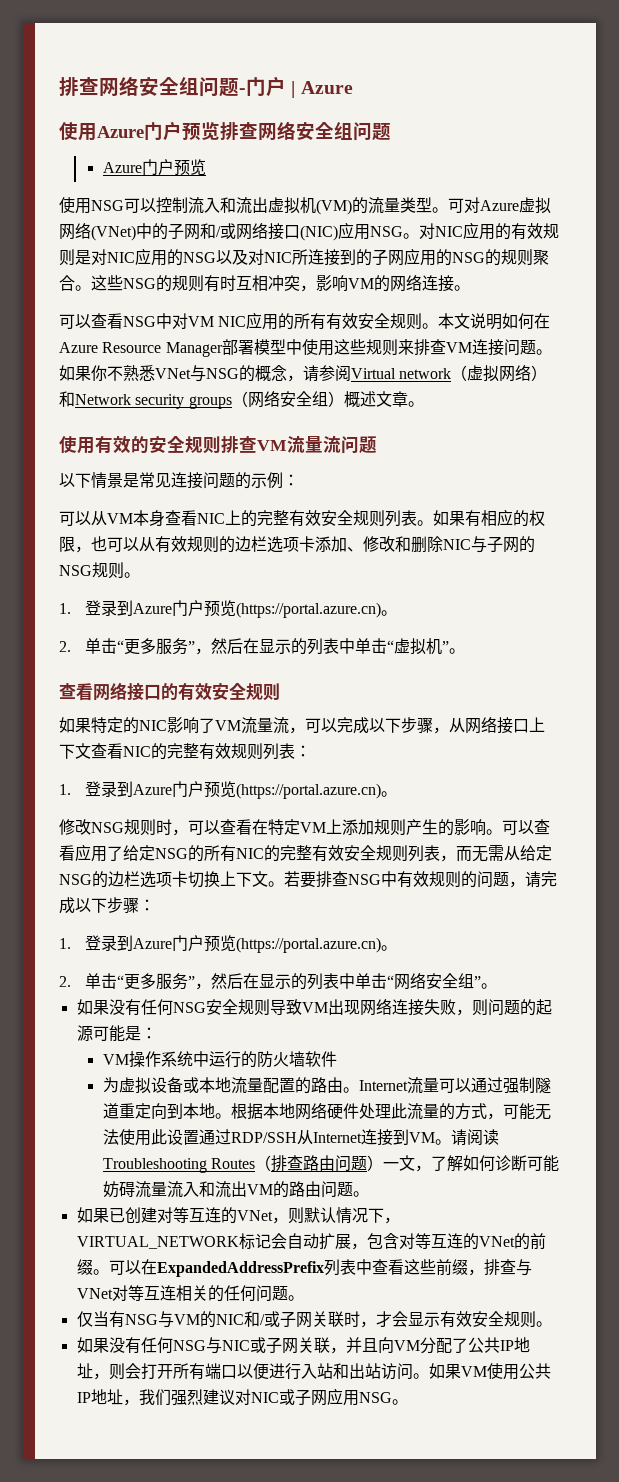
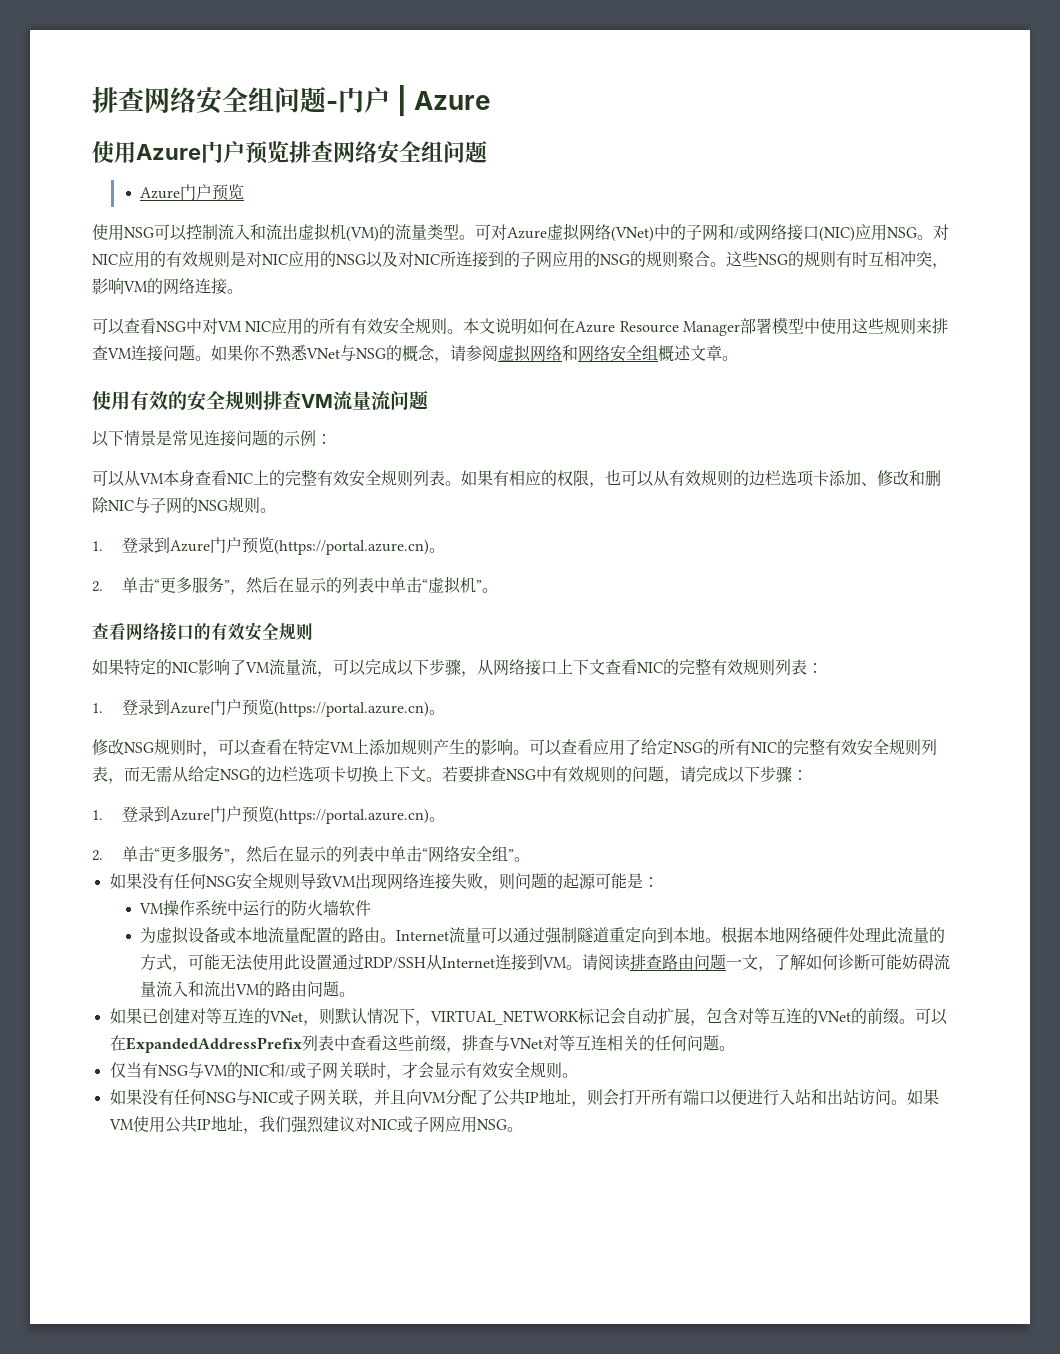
- 如果你不熟悉VNet与NSG的概念，请参阅Virtual network（虚拟网络）和Network security groups（网络安全组）概述文章。
+ 如果你不熟悉VNet与NSG的概念，请参阅虚拟网络和网络安全组概述文章。
- 请阅读Troubleshooting Routes（排查路由问题）一文，了解如何诊断可能妨碍流量流入和流出VM的路由问题。
+ 请阅读排查路由问题一文，了解如何诊断可能妨碍流量流入和流出VM的路由问题。

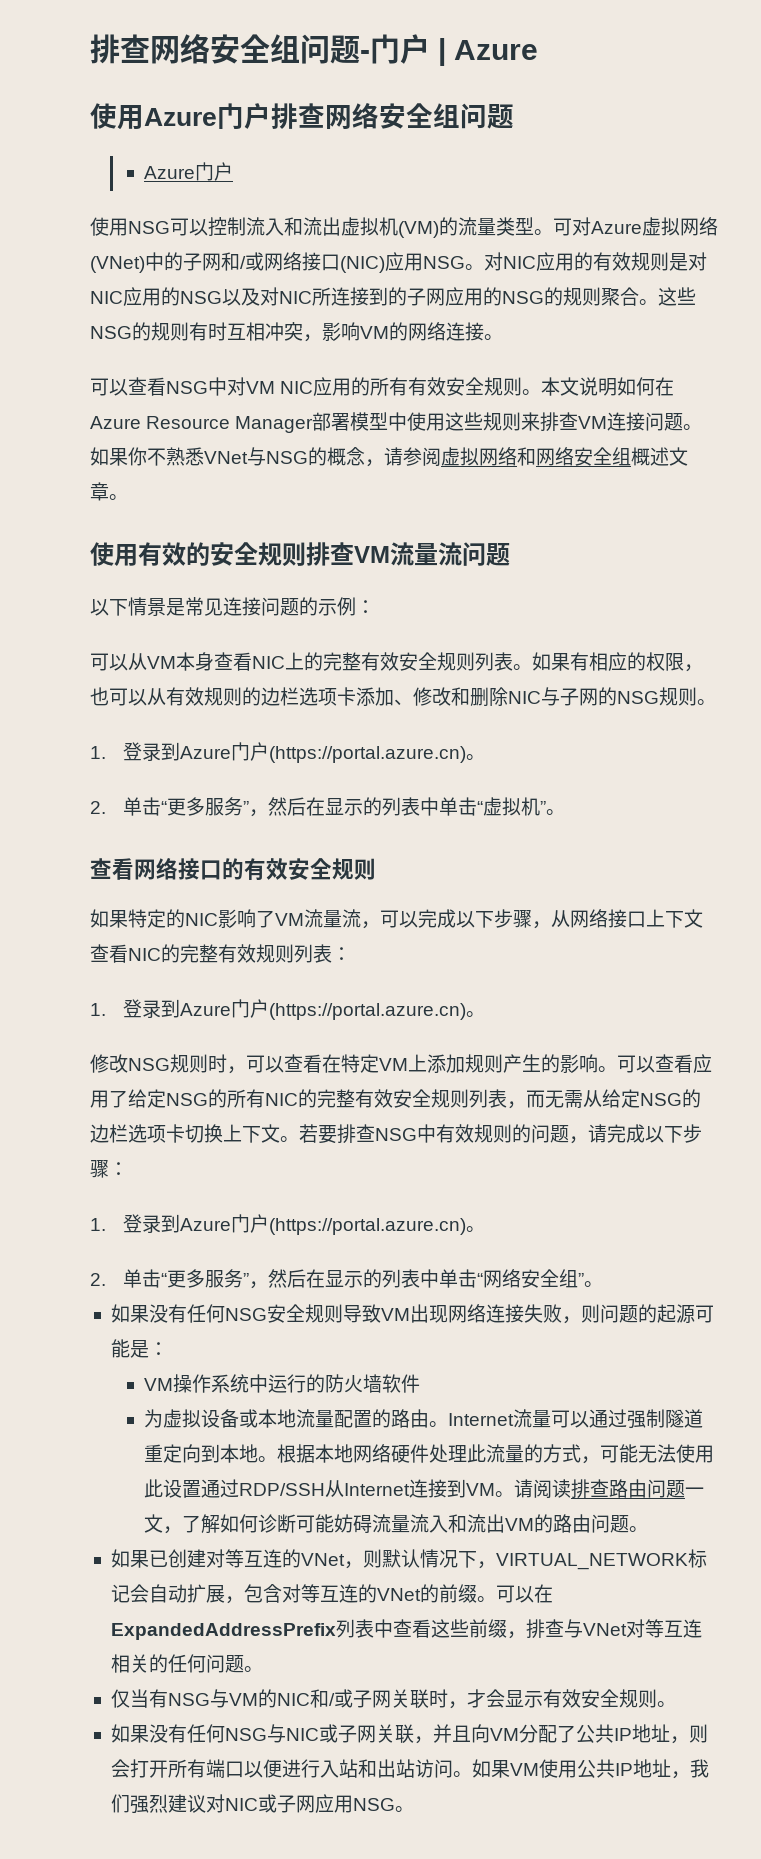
- 使用Azure门户预览排查网络安全组问题
- Azure门户预览
+ 使用Azure门户排查网络安全组问题
+ Azure门户
  如果有相应的权限，也可以从有效规则的边栏选项卡添加、修改和删除NIC与子网的NSG规则。
- 1.登录到Azure门户预览(https://portal.azure.cn)。
+ 1.登录到Azure门户(https://portal.azure.cn)。
  如果特定的NIC影响了VM流量流，可以完成以下步骤，从网络接口上下文查看NIC的完整有效规则列表：
- 1.登录到Azure门户预览(https://portal.azure.cn)。
+ 1.登录到Azure门户(https://portal.azure.cn)。
  若要排查NSG中有效规则的问题，请完成以下步骤：
- 1.登录到Azure门户预览(https://portal.azure.cn)。
+ 1.登录到Azure门户(https://portal.azure.cn)。

